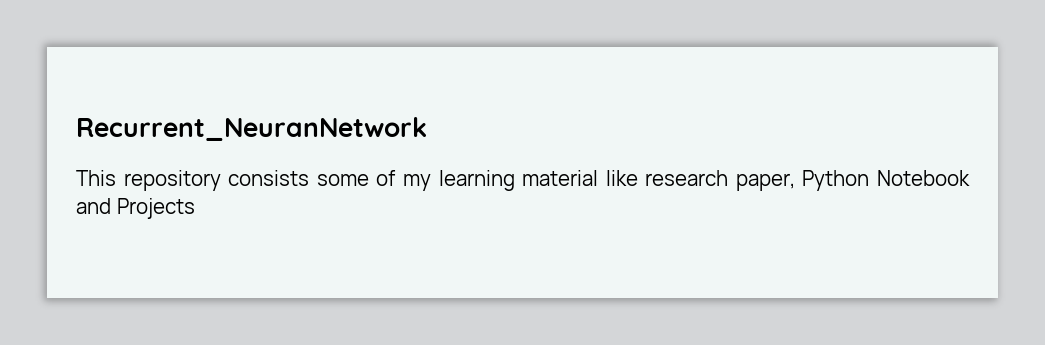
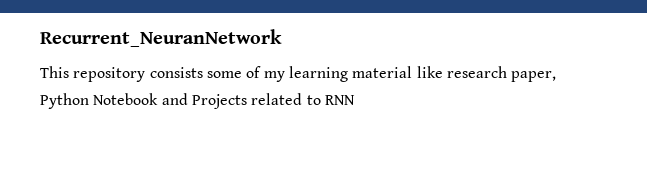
- This repository consists some of my learning material like research paper, Python Notebook and Projects
+ This repository consists some of my learning material like research paper, Python Notebook and Projects related to RNN

